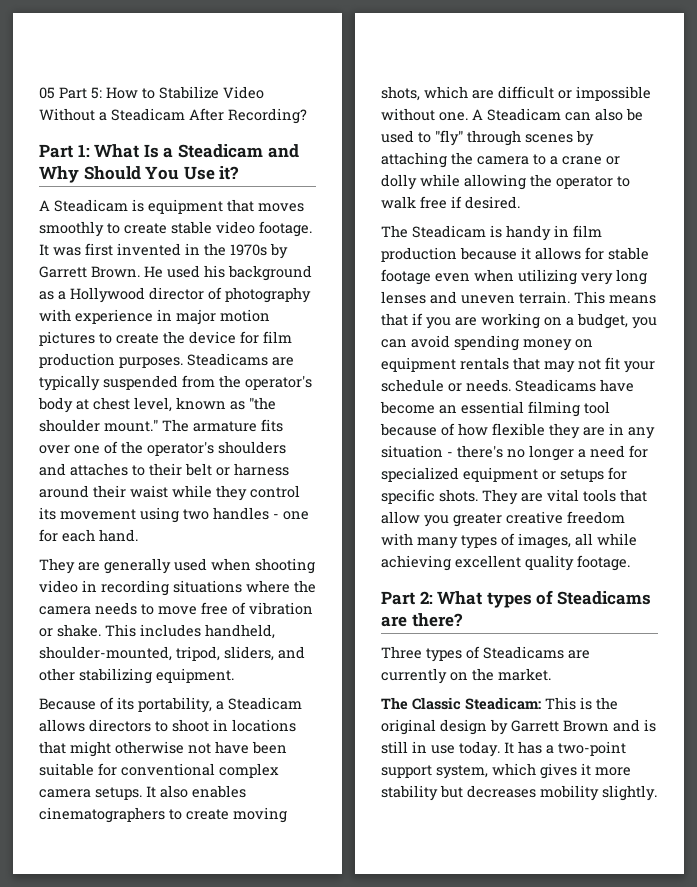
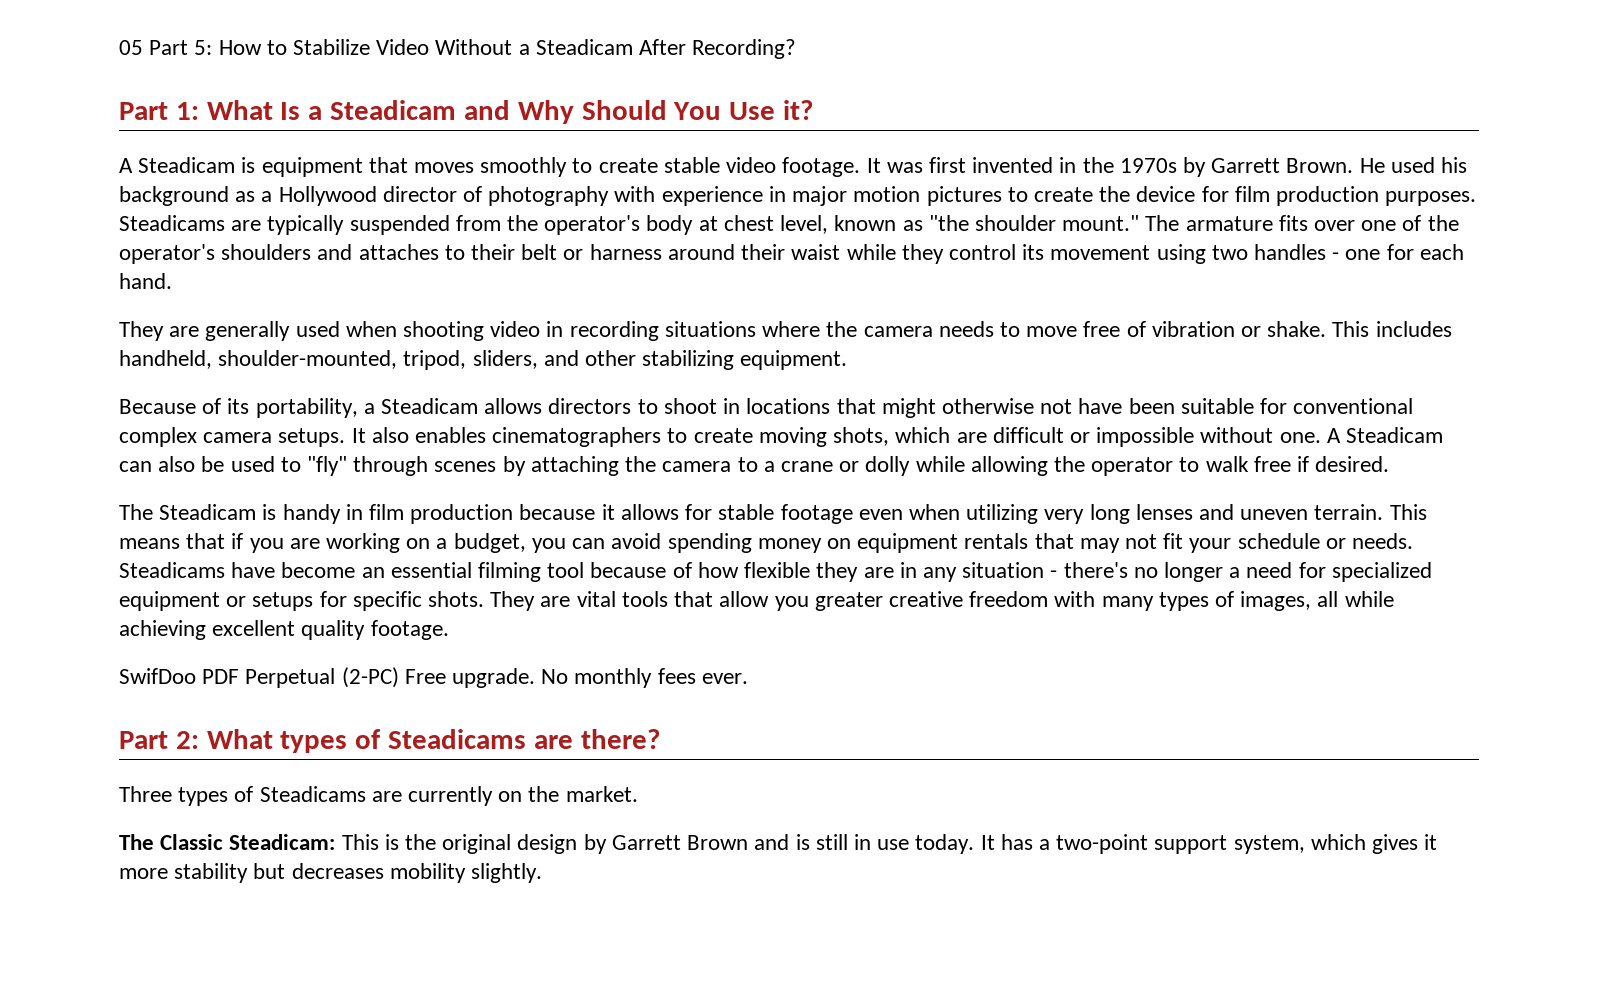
+ SwifDoo PDF Perpetual (2-PC) Free upgrade. No monthly fees ever.

